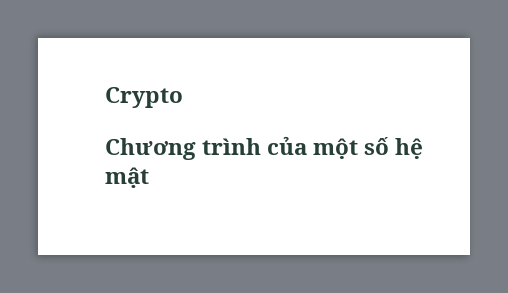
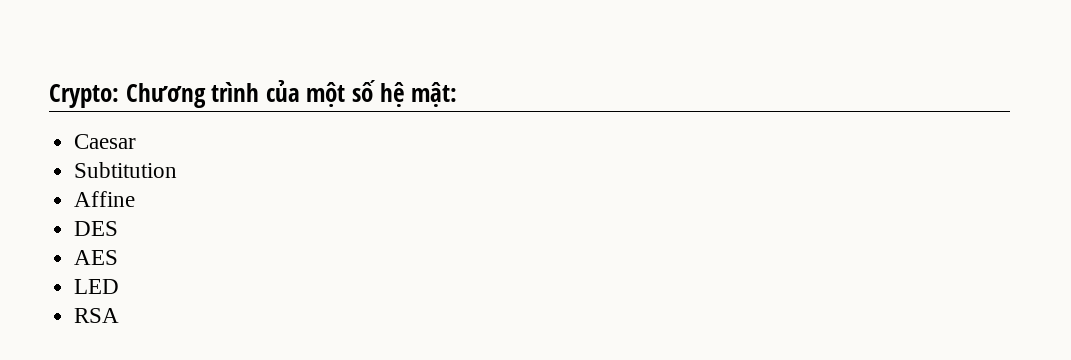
- Crypto
- Chương trình của một số hệ mật
+ Crypto: Chương trình của một số hệ mật:
+ Caesar
+ Subtitution
+ Affine
+ DES
+ AES
+ LED
+ RSA

